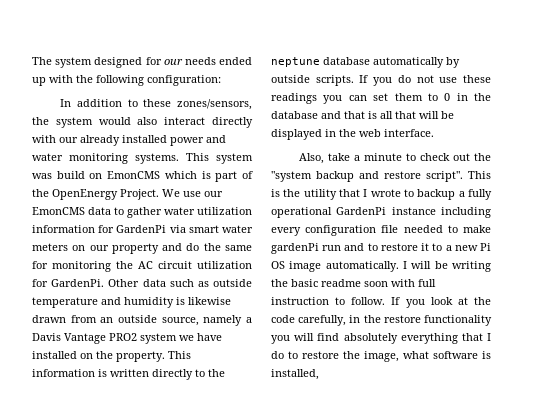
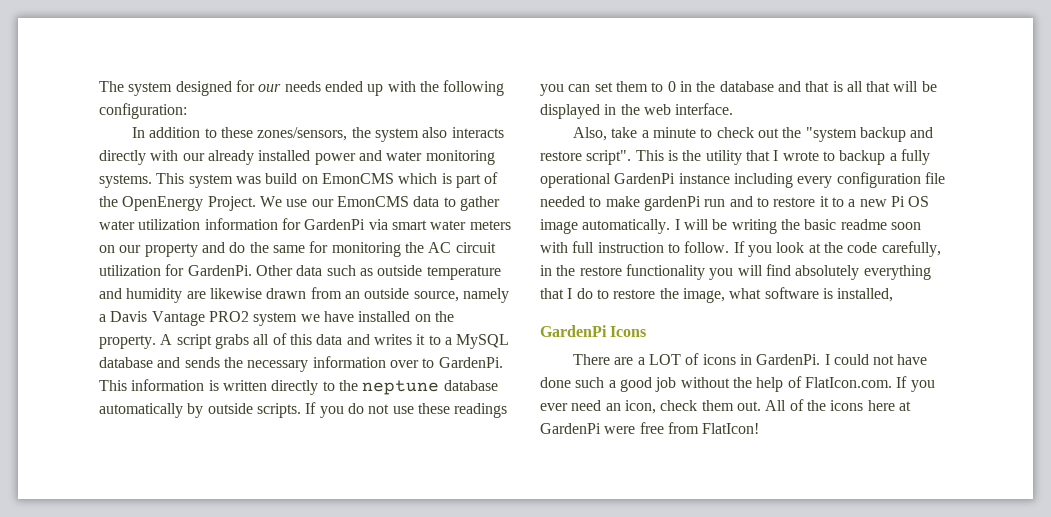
- In addition to these zones/sensors, the system would also interact directly with our already installed power and water monitoring systems.
+ In addition to these zones/sensors, the system also interacts directly with our already installed power and water monitoring systems.
- Other data such as outside temperature and humidity is likewise drawn from an outside source, namely a Davis Vantage PRO2 system we have installed on the property.
+ Other data such as outside temperature and humidity are likewise drawn from an outside source, namely a Davis Vantage PRO2 system we have installed on the property.
+ A script grabs all of this data and writes it to a MySQL database and sends the necessary information over to GardenPi.
+ GardenPi Icons
+ There are a LOT of icons in GardenPi. I could not have done such a good job without the help of FlatIcon.com. If you ever need an icon, check them out. All of the icons here at GardenPi were free from FlatIcon!

